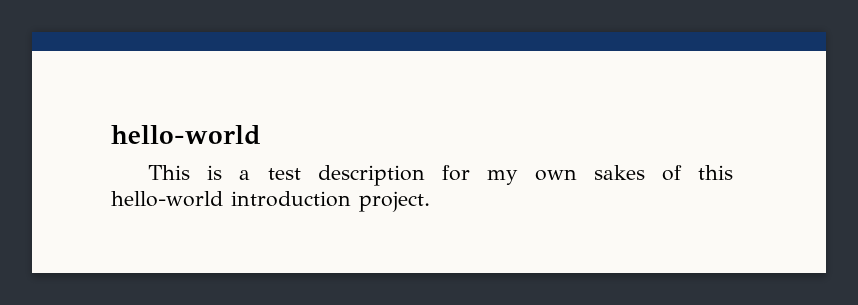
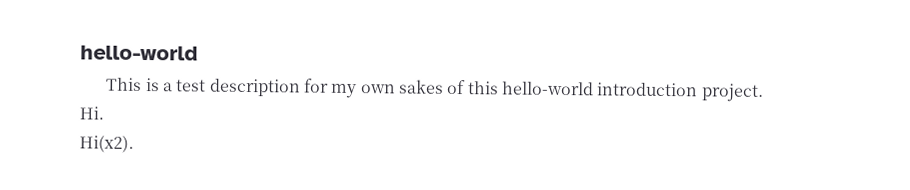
+ Hi.
+ Hi(x2).

